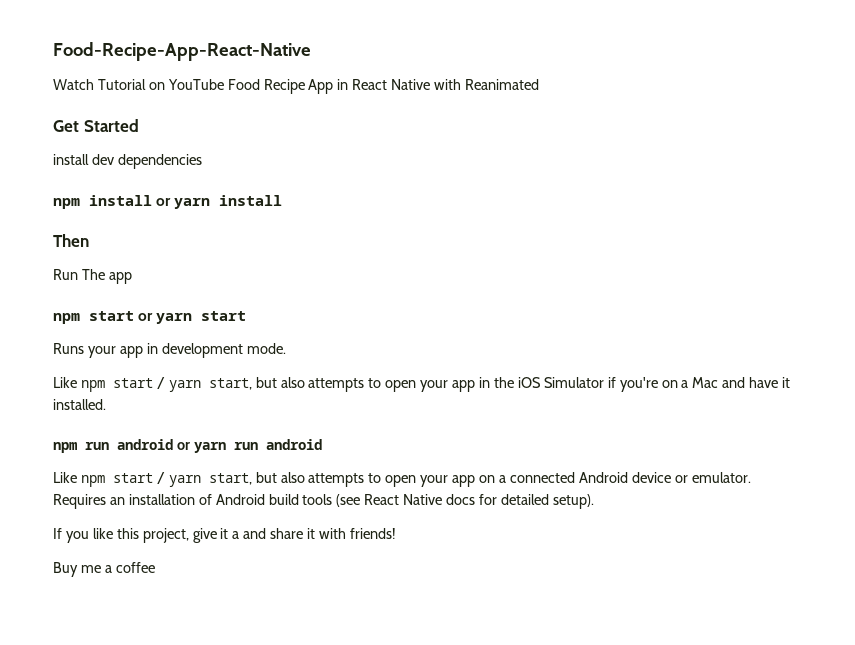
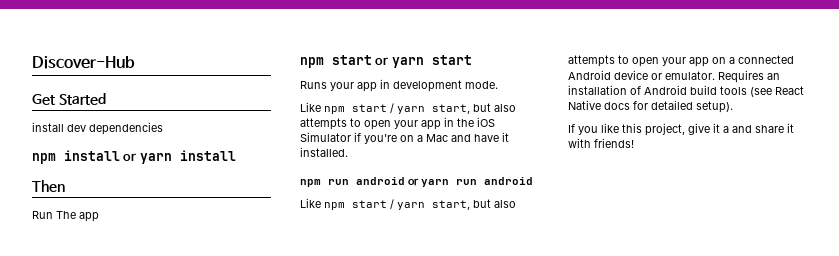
- Food-Recipe-App-React-Native
- Watch Tutorial on YouTube Food Recipe App in React Native with Reanimated
+ Discover-Hub
- Buy me a coffee

